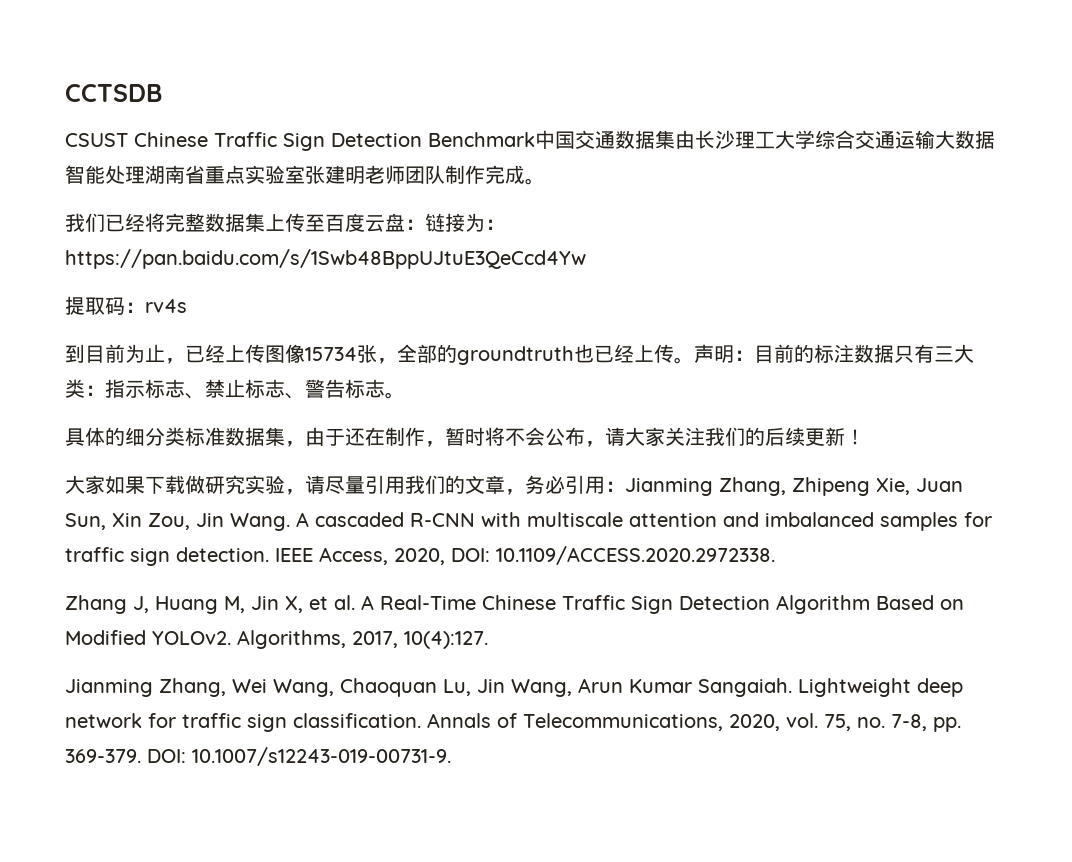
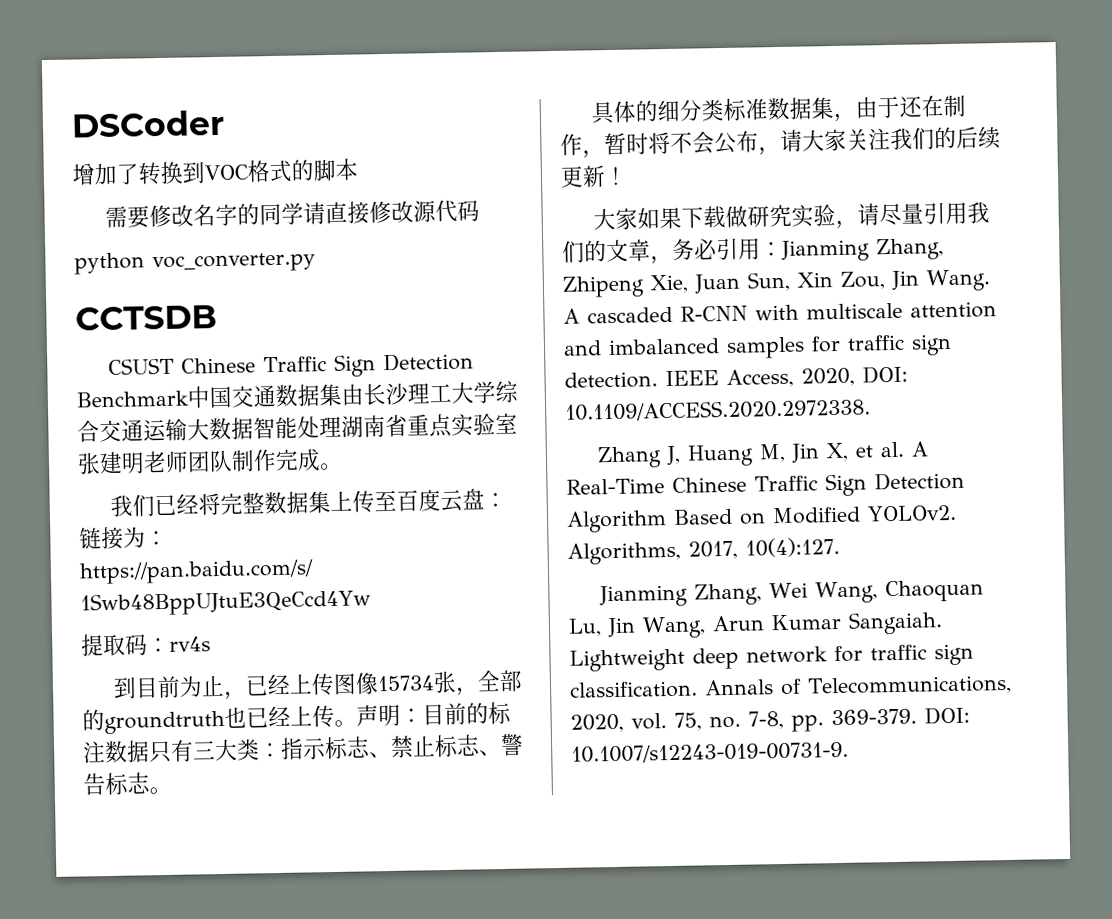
+ DSCoder
+ 增加了转换到VOC格式的脚本
+ 需要修改名字的同学请直接修改源代码
+ python voc_converter.py

